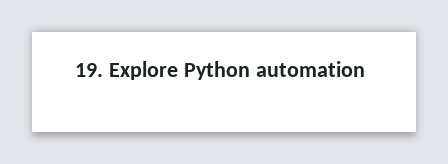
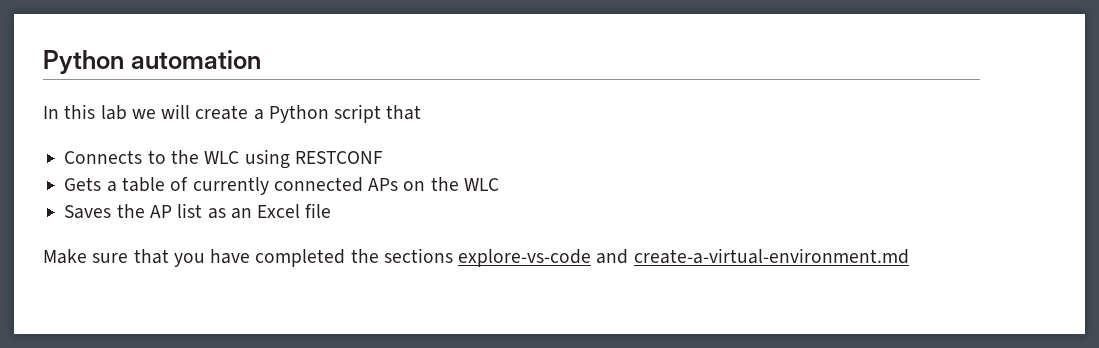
- 19. Explore Python automation
+ Python automation
+ In this lab we will create a Python script that
+ Connects to the WLC using RESTCONF
+ Gets a table of currently connected APs on the WLC
+ Saves the AP list as an Excel file
+ Make sure that you have completed the sections explore-vs-code and create-a-virtual-environment.md

